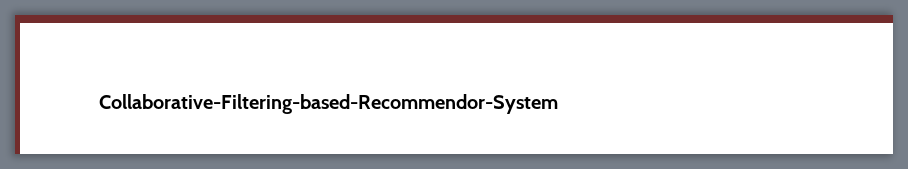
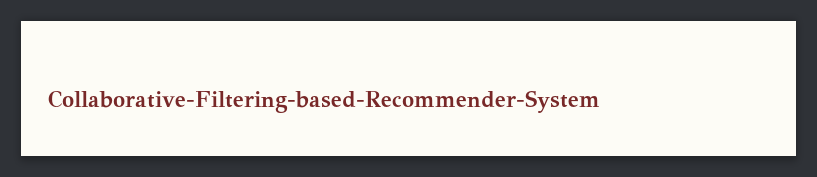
- Collaborative-Filtering-based-Recommendor-System
+ Collaborative-Filtering-based-Recommender-System

